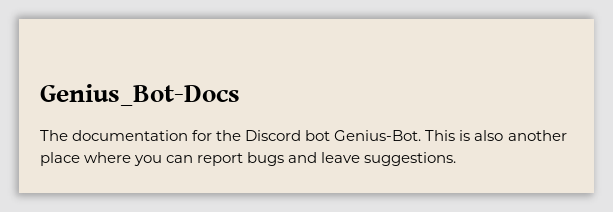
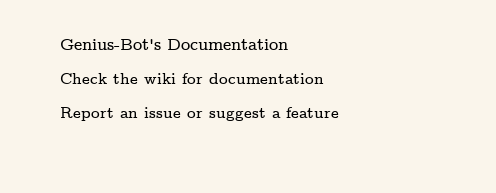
- Genius_Bot-Docs
- The documentation for the Discord bot Genius-Bot. This is also another place where you can report bugs and leave suggestions.
+ Genius-Bot's Documentation
+ Check the wiki for documentation
+ Report an issue or suggest a feature

